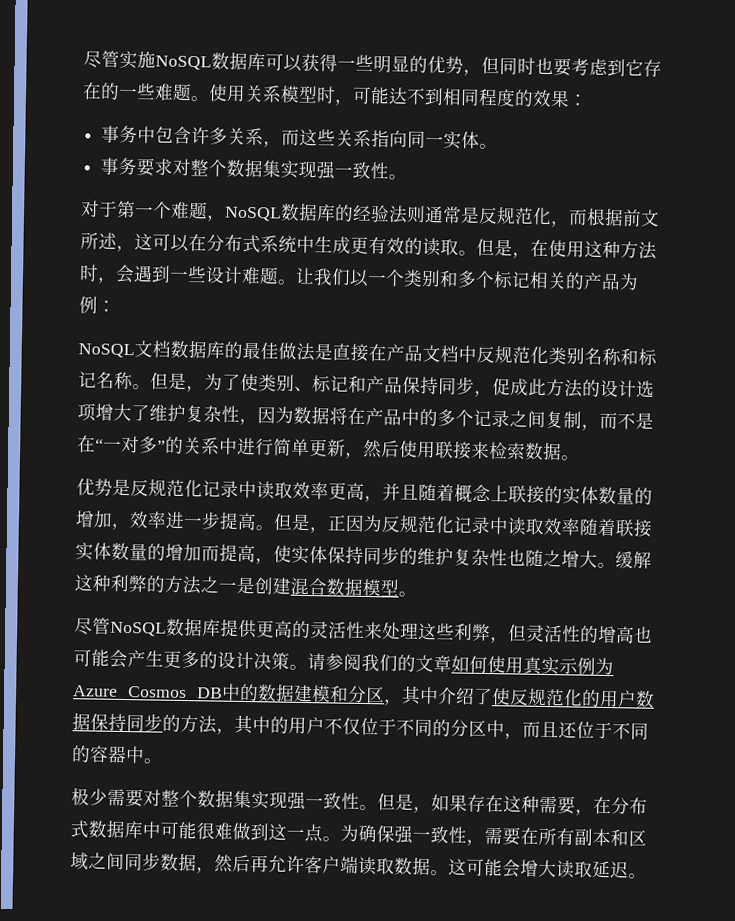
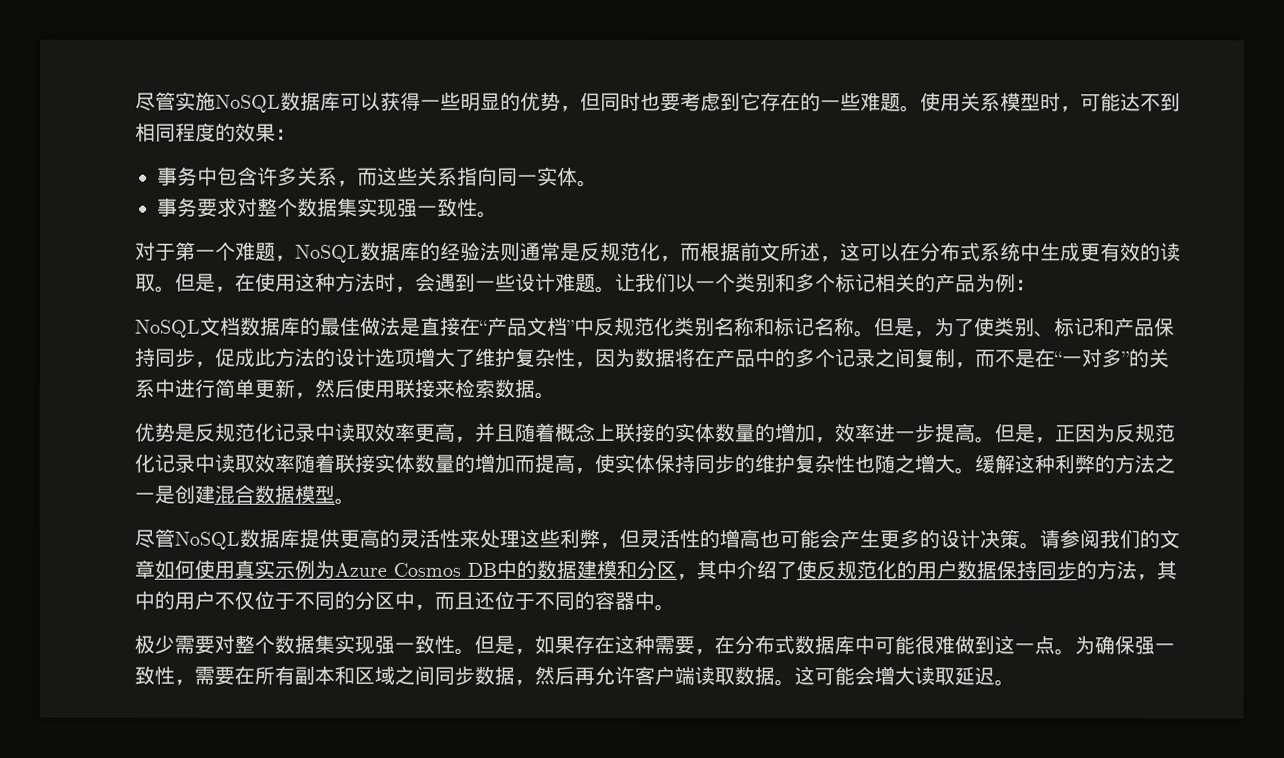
- NoSQL文档数据库的最佳做法是直接在产品文档中反规范化类别名称和标记名称。
+ NoSQL文档数据库的最佳做法是直接在“产品文档”中反规范化类别名称和标记名称。

